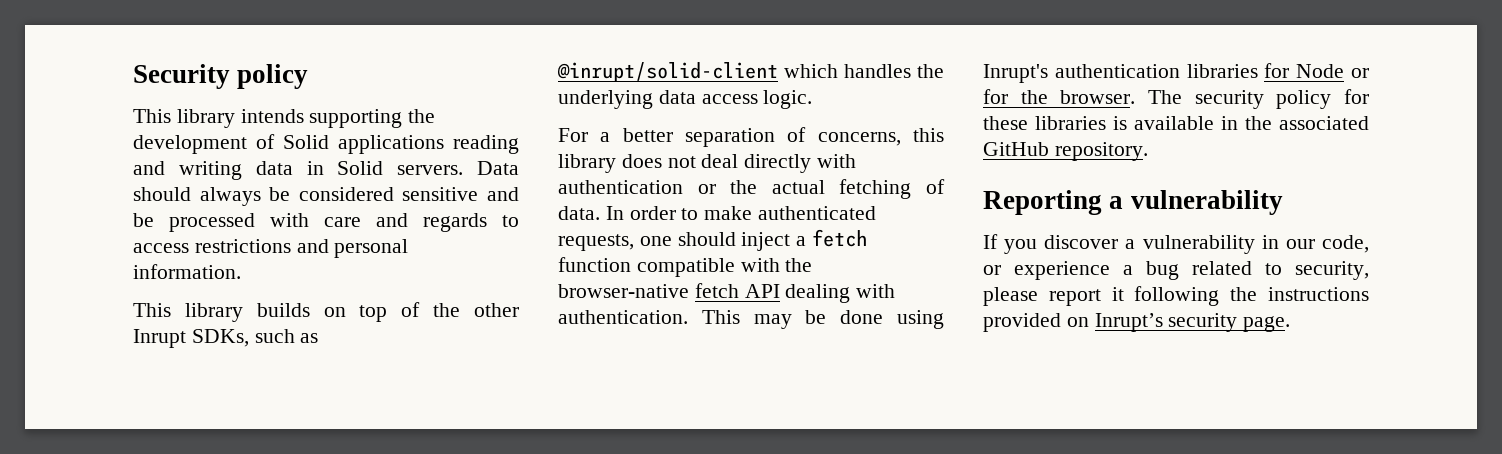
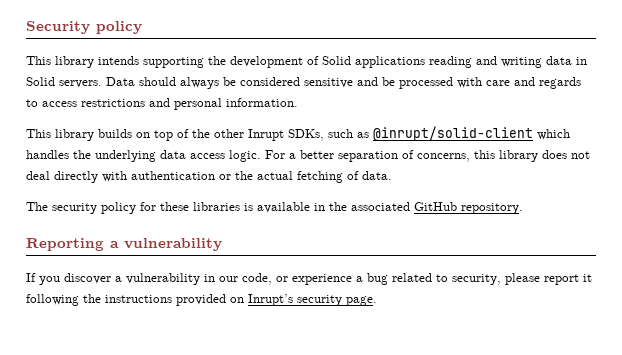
- This library builds on top of the other Inrupt SDKs, such as @inrupt/solid-client which handles the underlying data access logic.
- For a better separation of concerns, this library does not deal directly with authentication or the actual fetching of data. In order to make authenticated requests, one should inject a fetch function compatible with the browser-native fetch API dealing with authentication. This may be done using Inrupt's authentication libraries for Node or for the browser. The security policy for these libraries is available in the associated GitHub repository.
+ This library builds on top of the other Inrupt SDKs, such as @inrupt/solid-client which handles the underlying data access logic. For a better separation of concerns, this library does not deal directly with authentication or the actual fetching of data.
+ The security policy for these libraries is available in the associated GitHub repository.

